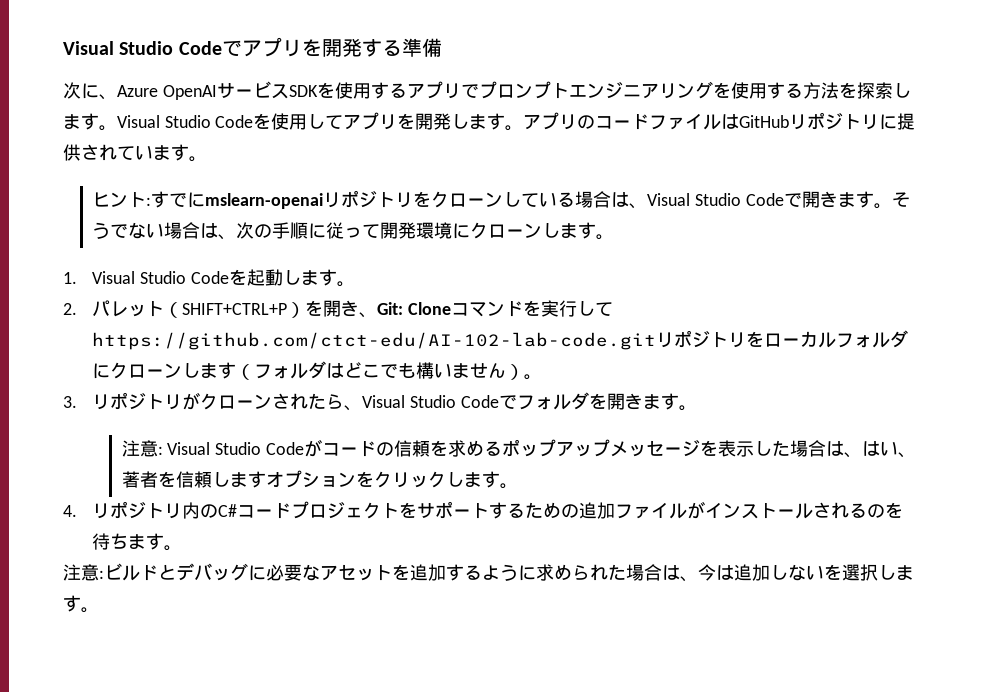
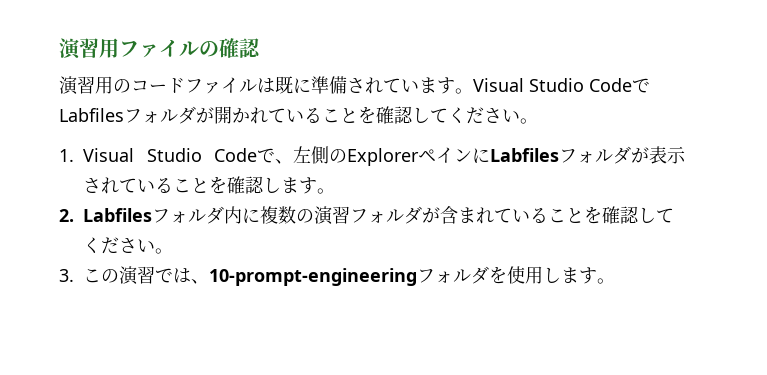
- Visual Studio Codeでアプリを開発する準備
- 次に、Azure OpenAIサービスSDKを使用するアプリでプロンプトエンジニアリングを使用する方法を探索します。Visual Studio Codeを使用してアプリを開発します。アプリのコードファイルはGitHubリポジトリに提供されています。
- ヒント:すでにmslearn-openaiリポジトリをクローンしている場合は、Visual Studio Codeで開きます。そうでない場合は、次の手順に従って開発環境にクローンします。
- 1. Visual Studio Codeを起動します。
- 2.パレット（SHIFT+CTRL+P）を開き、Git: Cloneコマンドを実行してhttps://github.com/ctct-edu/AI-102-lab-code.gitリポジトリをローカルフォルダにクローンします（フォルダはどこでも構いません）。
- 3.リポジトリがクローンされたら、Visual Studio Codeでフォルダを開きます。
- 注意: Visual Studio Codeがコードの信頼を求めるポップアップメッセージを表示した場合は、はい、著者を信頼しますオプションをクリックします。
- 4.リポジトリ内のC#コードプロジェクトをサポートするための追加ファイルがインストールされるのを待ちます。
- 注意:ビルドとデバッグに必要なアセットを追加するように求められた場合は、今は追加しないを選択します。
+ 演習用ファイルの確認
+ 演習用のコードファイルは既に準備されています。Visual Studio CodeでLabfilesフォルダが開かれていることを確認してください。
+ 1. Visual Studio Codeで、左側のExplorerペインにLabfilesフォルダが表示されていることを確認します。
+ 2. Labfilesフォルダ内に複数の演習フォルダが含まれていることを確認してください。
+ 3.この演習では、10-prompt-engineeringフォルダを使用します。

